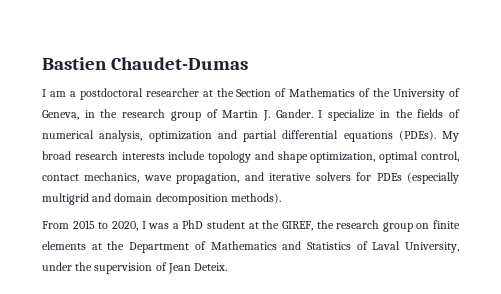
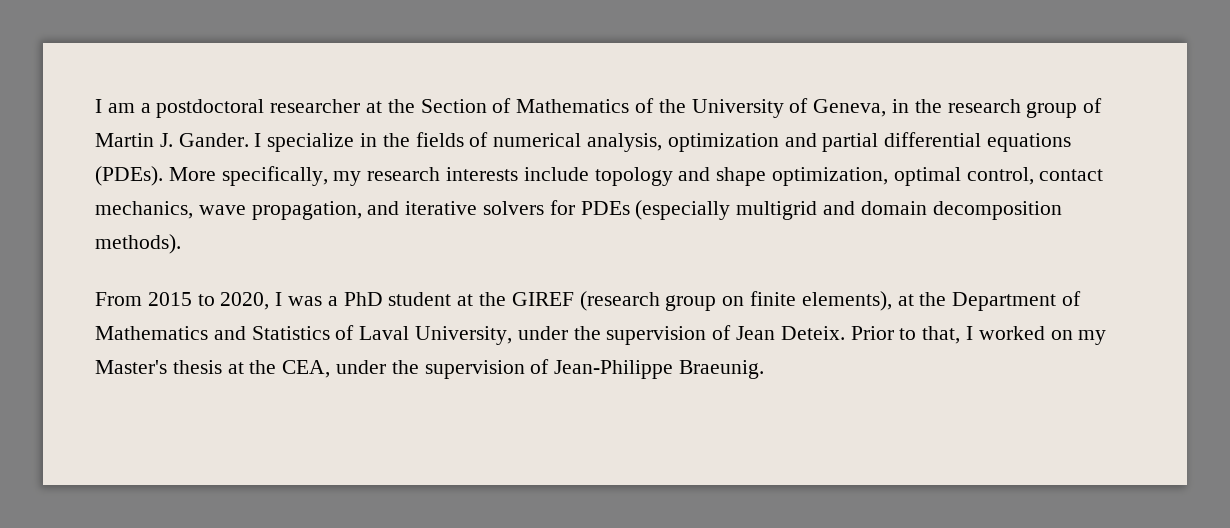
- Bastien Chaudet-Dumas
- My broad research interests include topology and shape optimization, optimal control, contact mechanics, wave propagation, and iterative solvers for PDEs (especially multigrid and domain decomposition methods).
+ More specifically, my research interests include topology and shape optimization, optimal control, contact mechanics, wave propagation, and iterative solvers for PDEs (especially multigrid and domain decomposition methods).
- From 2015 to 2020, I was a PhD student at the GIREF, the research group on finite elements at the Department of Mathematics and Statistics of Laval University, under the supervision of Jean Deteix.
+ From 2015 to 2020, I was a PhD student at the GIREF (research group on finite elements), at the Department of Mathematics and Statistics of Laval University, under the supervision of Jean Deteix.
+ Prior to that, I worked on my Master's thesis at the CEA, under the supervision of Jean-Philippe Braeunig.

